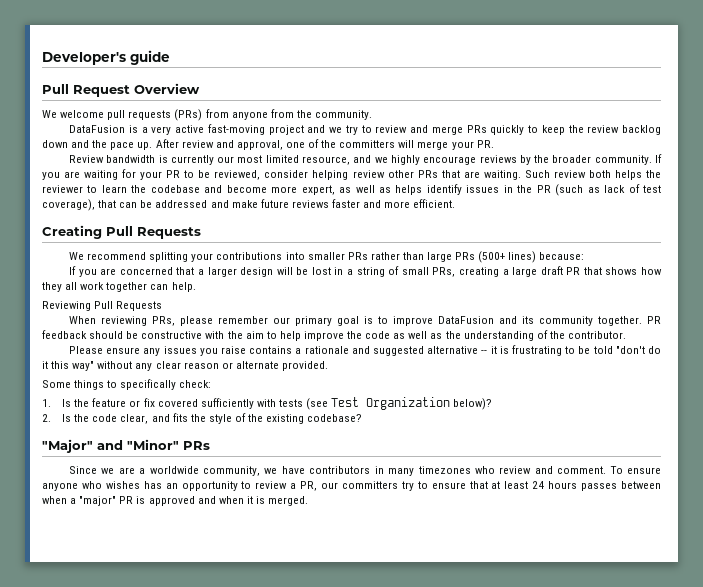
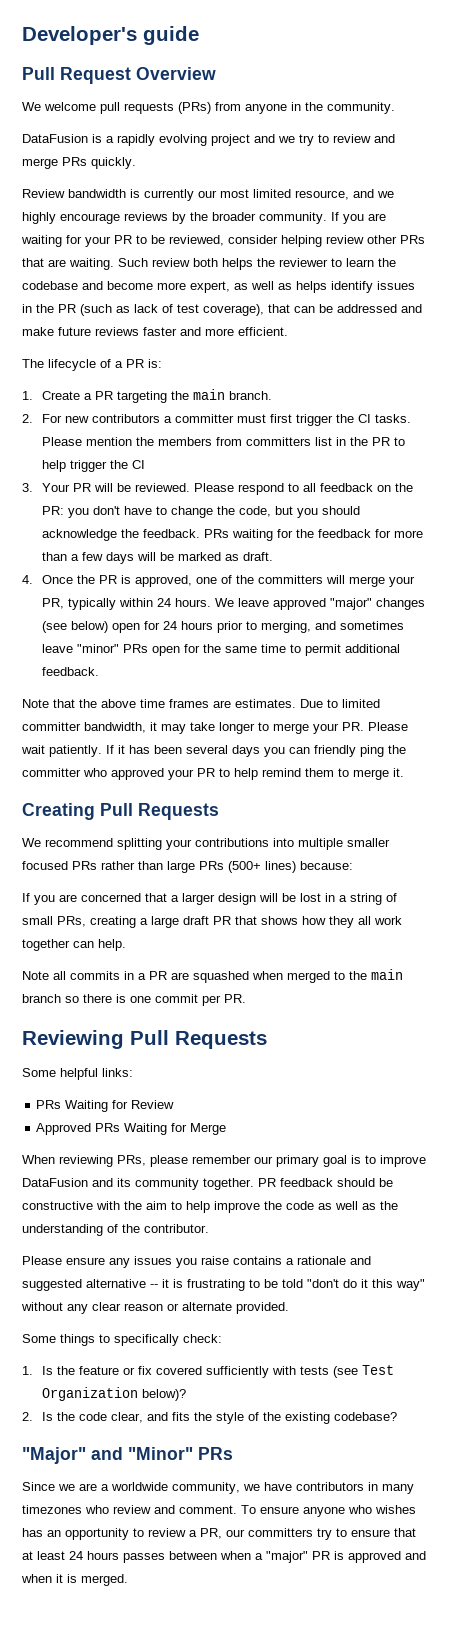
- We welcome pull requests (PRs) from anyone from the community.
+ We welcome pull requests (PRs) from anyone in the community.
- DataFusion is a very active fast-moving project and we try to review and merge PRs quickly to keep the review backlog down and the pace up. After review and approval, one of the committers will merge your PR.
+ DataFusion is a rapidly evolving project and we try to review and merge PRs quickly.
+ The lifecycle of a PR is:
+ 1. Create a PR targeting the main branch.
+ 2. For new contributors a committer must first trigger the CI tasks. Please mention the members from committers list in the PR to help trigger the CI
+ 3. Your PR will be reviewed. Please respond to all feedback on the PR: you don't have to change the code, but you should acknowledge the feedback. PRs waiting for the feedback for more than a few days will be marked as draft.
+ 4. Once the PR is approved, one of the committers will merge your PR, typically within 24 hours. We leave approved "major" changes (see below) open for 24 hours prior to merging, and sometimes leave "minor" PRs open for the same time to permit additional feedback.
+ Note that the above time frames are estimates. Due to limited committer bandwidth, it may take longer to merge your PR. Please wait patiently. If it has been several days you can friendly ping the committer who approved your PR to help remind them to merge it.
- We recommend splitting your contributions into smaller PRs rather than large PRs (500+ lines) because:
+ We recommend splitting your contributions into multiple smaller focused PRs rather than large PRs (500+ lines) because:
+ Note all commits in a PR are squashed when merged to the main branch so there is one commit per PR.
  Reviewing Pull Requests
+ Some helpful links:
+ PRs Waiting for Review
+ Approved PRs Waiting for Merge

